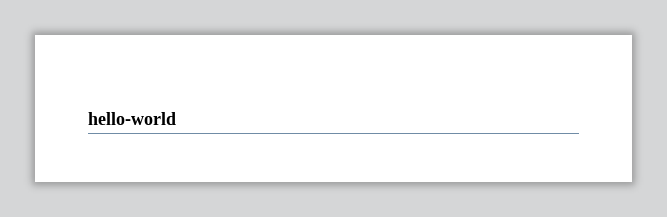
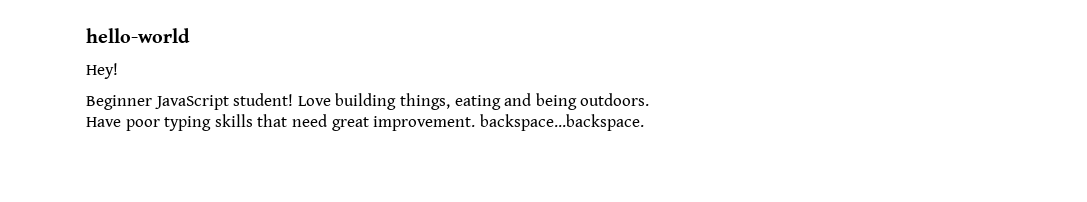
+ Hey!
+ Beginner JavaScript student! Love building things, eating and being outdoors.
+ Have poor typing skills that need great improvement. backspace...backspace.

